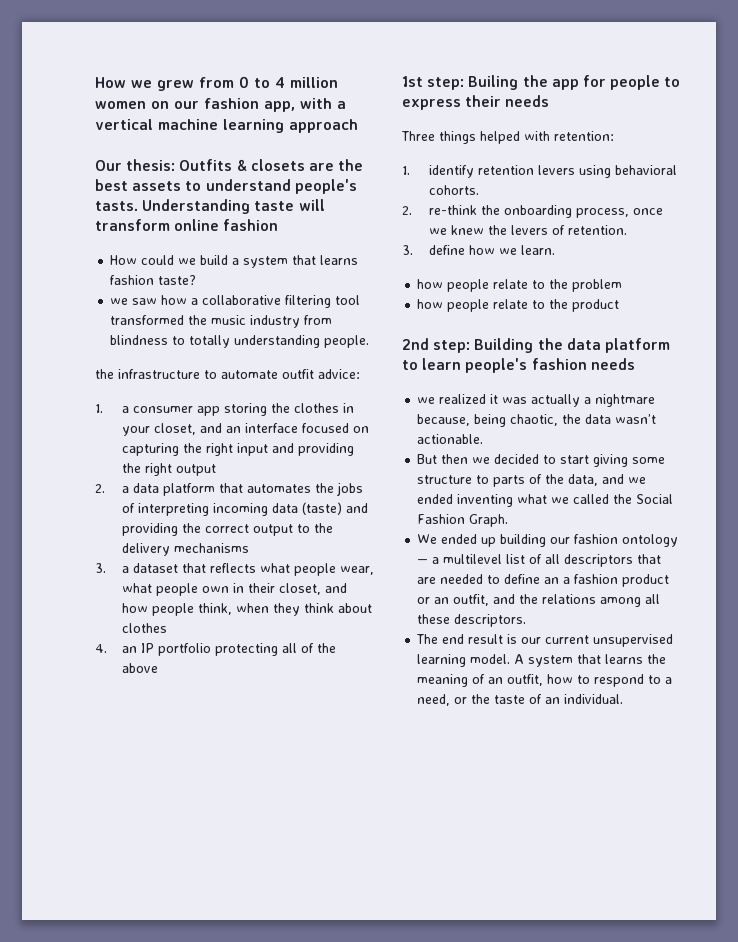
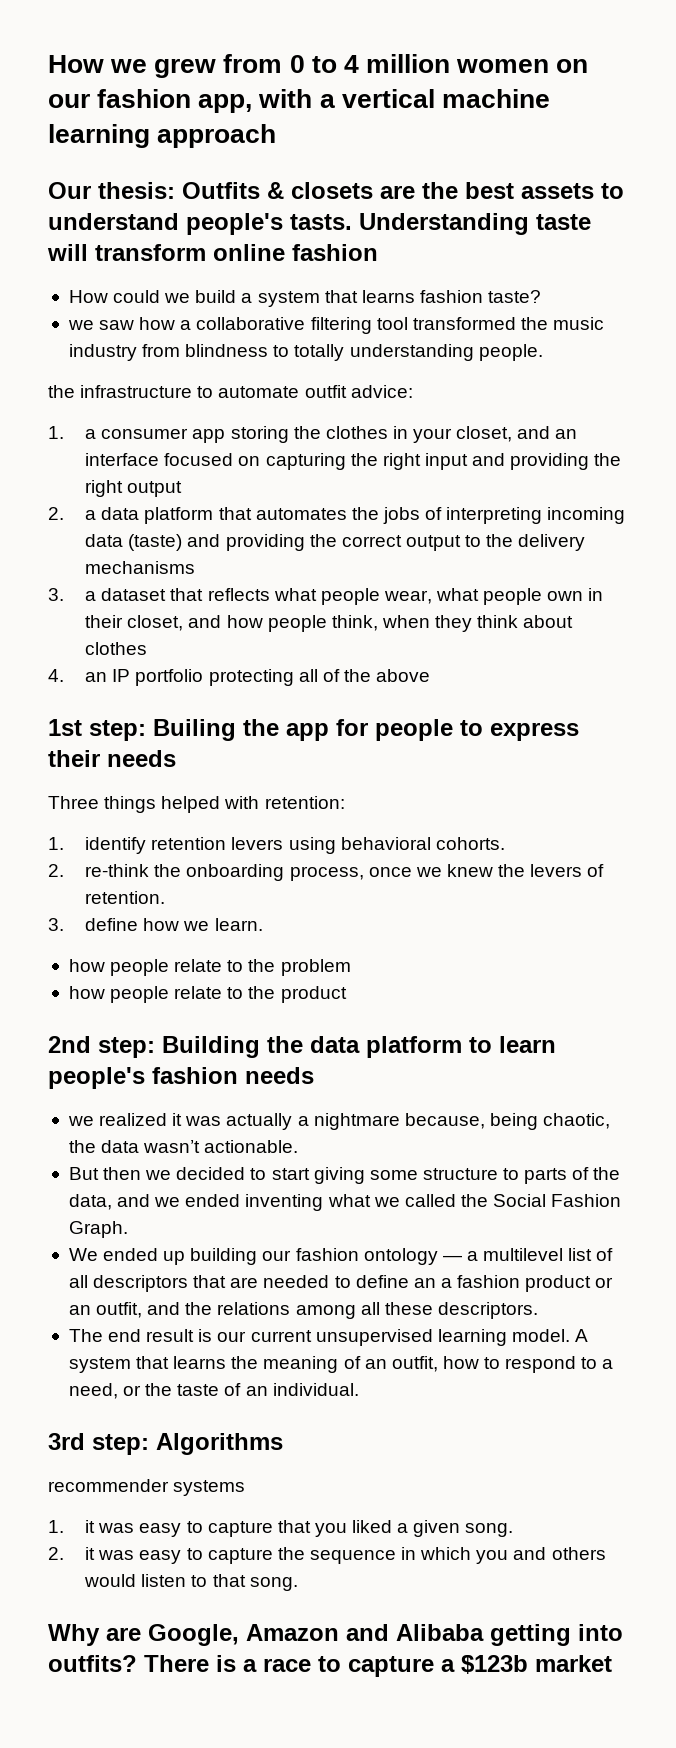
+ 3rd step: Algorithms
+ recommender systems
+ 1. it was easy to capture that you liked a given song.
+ 2. it was easy to capture the sequence in which you and others would listen to that song.
+ Why are Google, Amazon and Alibaba getting into outfits? There is a race to capture a $123b market

